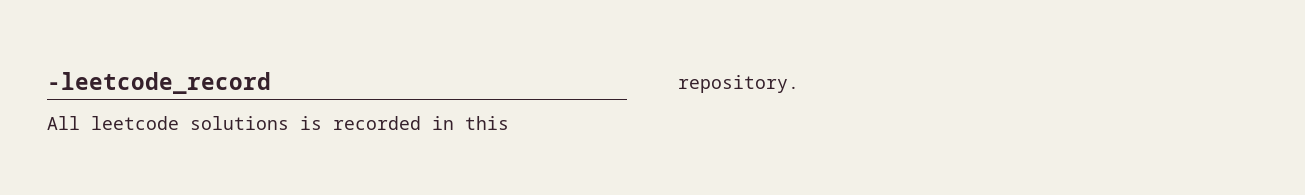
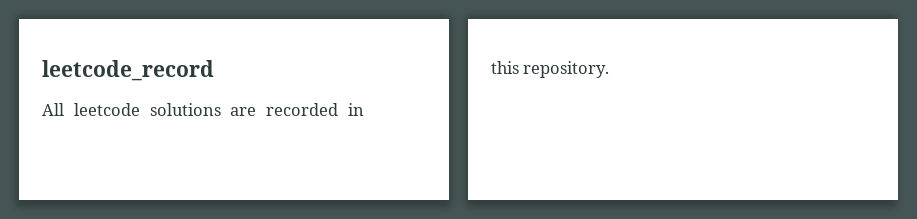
- -leetcode_record
+ leetcode_record
- All leetcode solutions is recorded in this repository.
+ All leetcode solutions are recorded in this repository.

